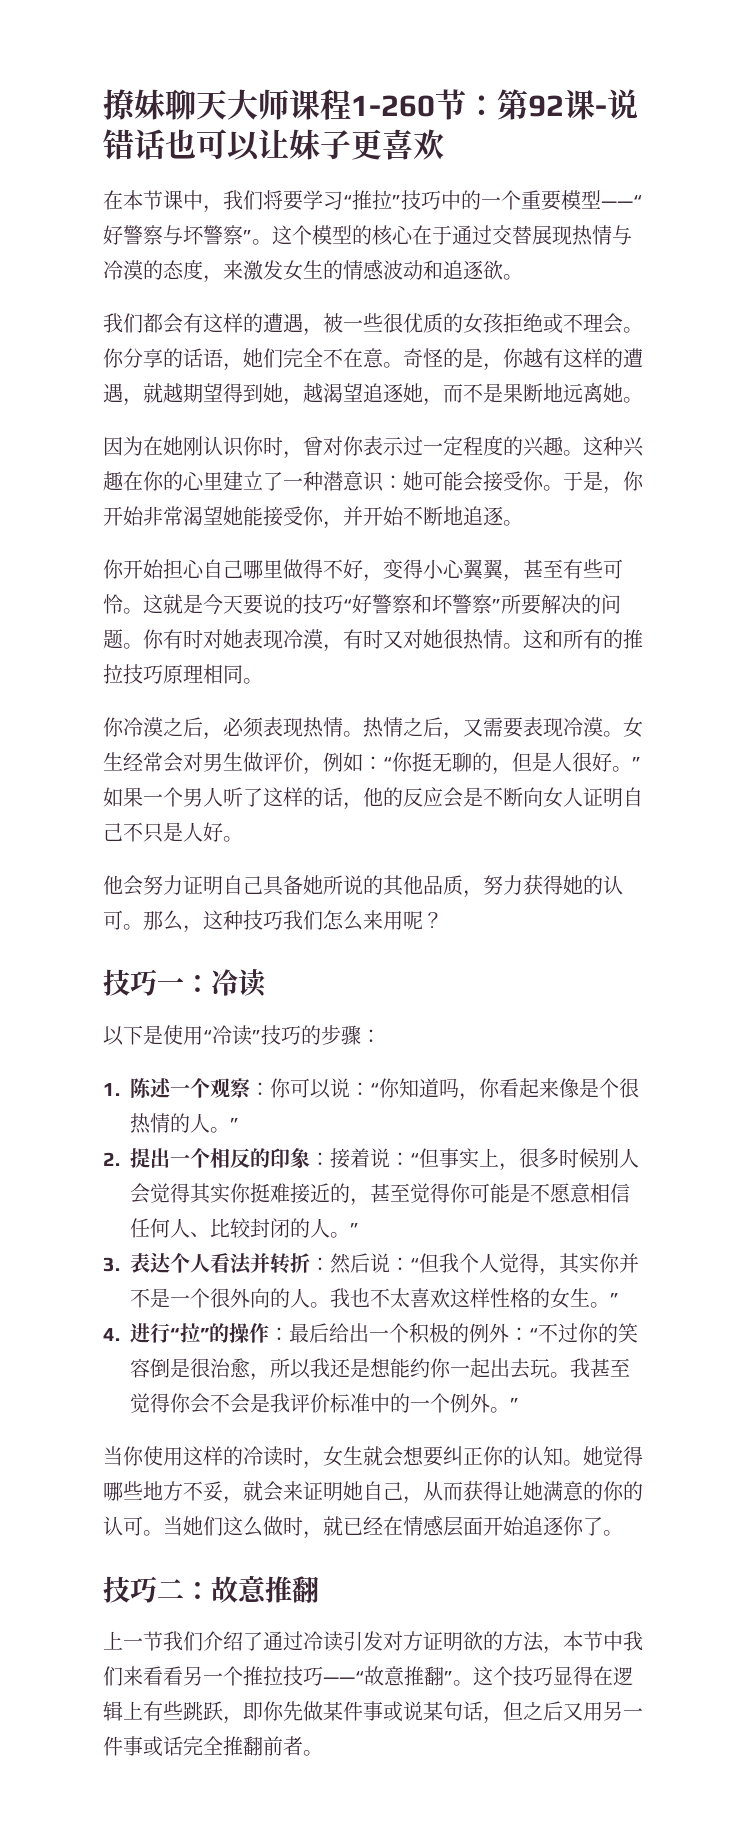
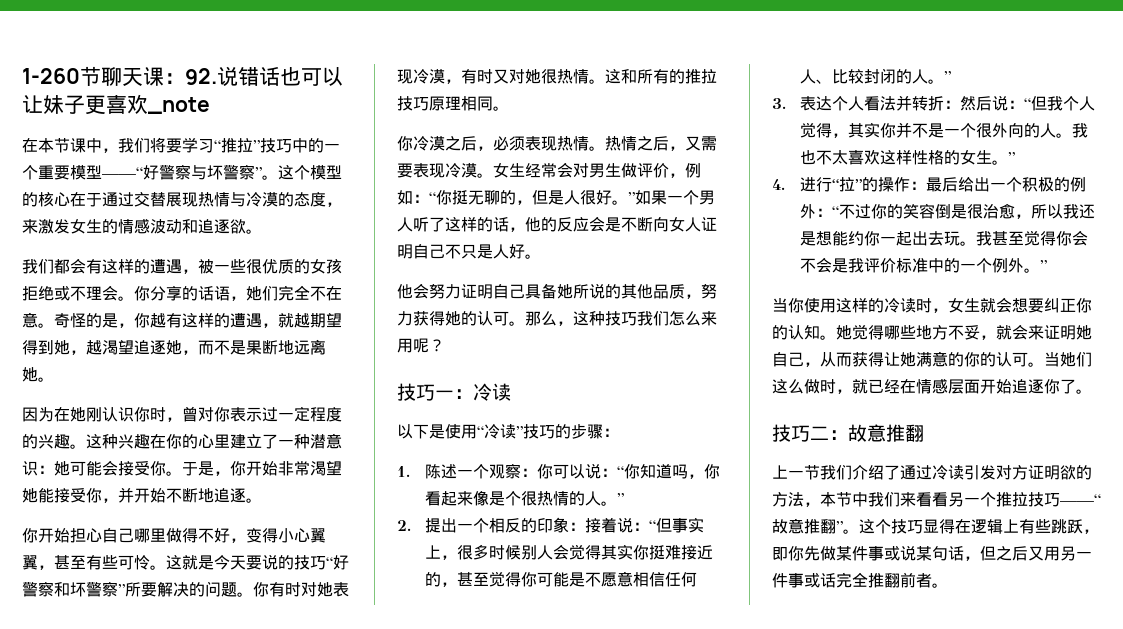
- 撩妹聊天大师课程1-260节：第92课-说错话也可以让妹子更喜欢
+ 1-260节聊天课：92.说错话也可以让妹子更喜欢_note

